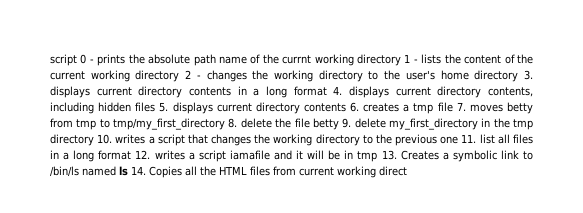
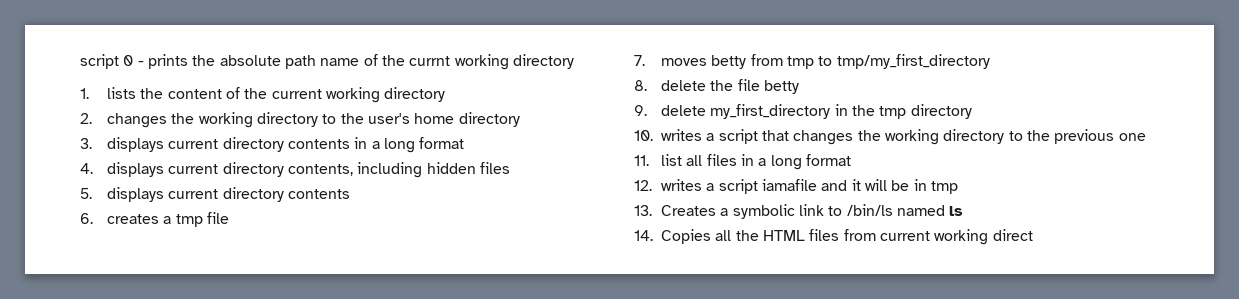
- script 0 - prints the absolute path name of the currnt working directory 1 - lists the content of the current working directory 2 - changes the working directory to the user's home directory 3. displays current directory contents in a long format 4. displays current directory contents, including hidden files 5. displays current directory contents 6. creates a tmp file 7. moves betty from tmp to tmp/my_first_directory 8. delete the file betty 9. delete my_first_directory in the tmp directory 10. writes a script that changes the working directory to the previous one 11. list all files in a long format 12. writes a script iamafile and it will be in tmp 13. Creates a symbolic link to /bin/ls named ls 14. Copies all the HTML files from current working direct
+ script 0 - prints the absolute path name of the currnt working directory
+ 1. lists the content of the current working directory
+ 2. changes the working directory to the user's home directory
+ 3. displays current directory contents in a long format
+ 4. displays current directory contents, including hidden files
+ 5. displays current directory contents
+ 6. creates a tmp file
+ 7. moves betty from tmp to tmp/my_first_directory
+ 8. delete the file betty
+ 9. delete my_first_directory in the tmp directory
+ 10. writes a script that changes the working directory to the previous one
+ 11. list all files in a long format
+ 12. writes a script iamafile and it will be in tmp
+ 13. Creates a symbolic link to /bin/ls named ls
+ 14. Copies all the HTML files from current working direct

